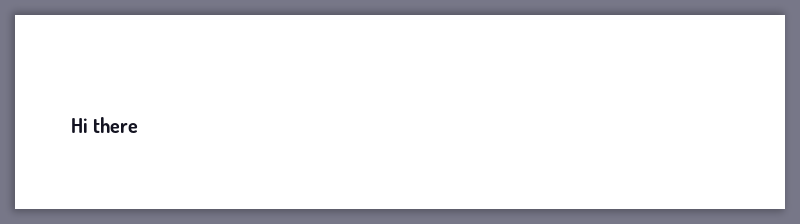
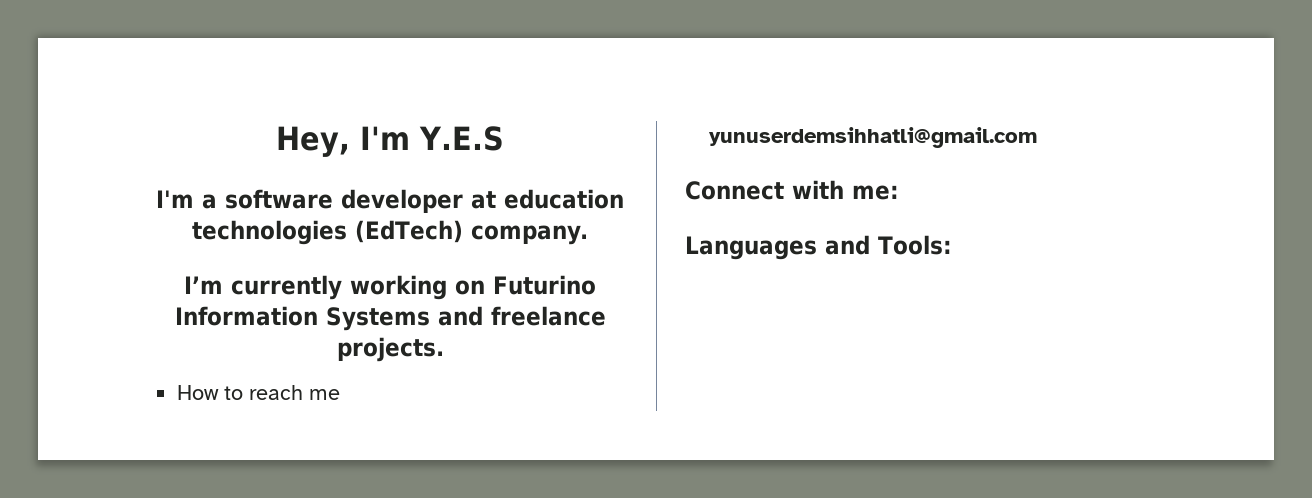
- Hi there
+ Hey, I'm Y.E.S
+ I'm a software developer at education technologies (EdTech) company.
+ I’m currently working on Futurino Information Systems and freelance projects.
+ How to reach me yunuserdemsihhatli@gmail.com
+ Connect with me:
+ Languages and Tools:

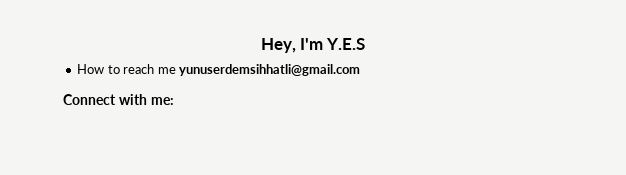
- I'm a software developer at education technologies (EdTech) company.
- I’m currently working on Futurino Information Systems and freelance projects.
- Languages and Tools:

